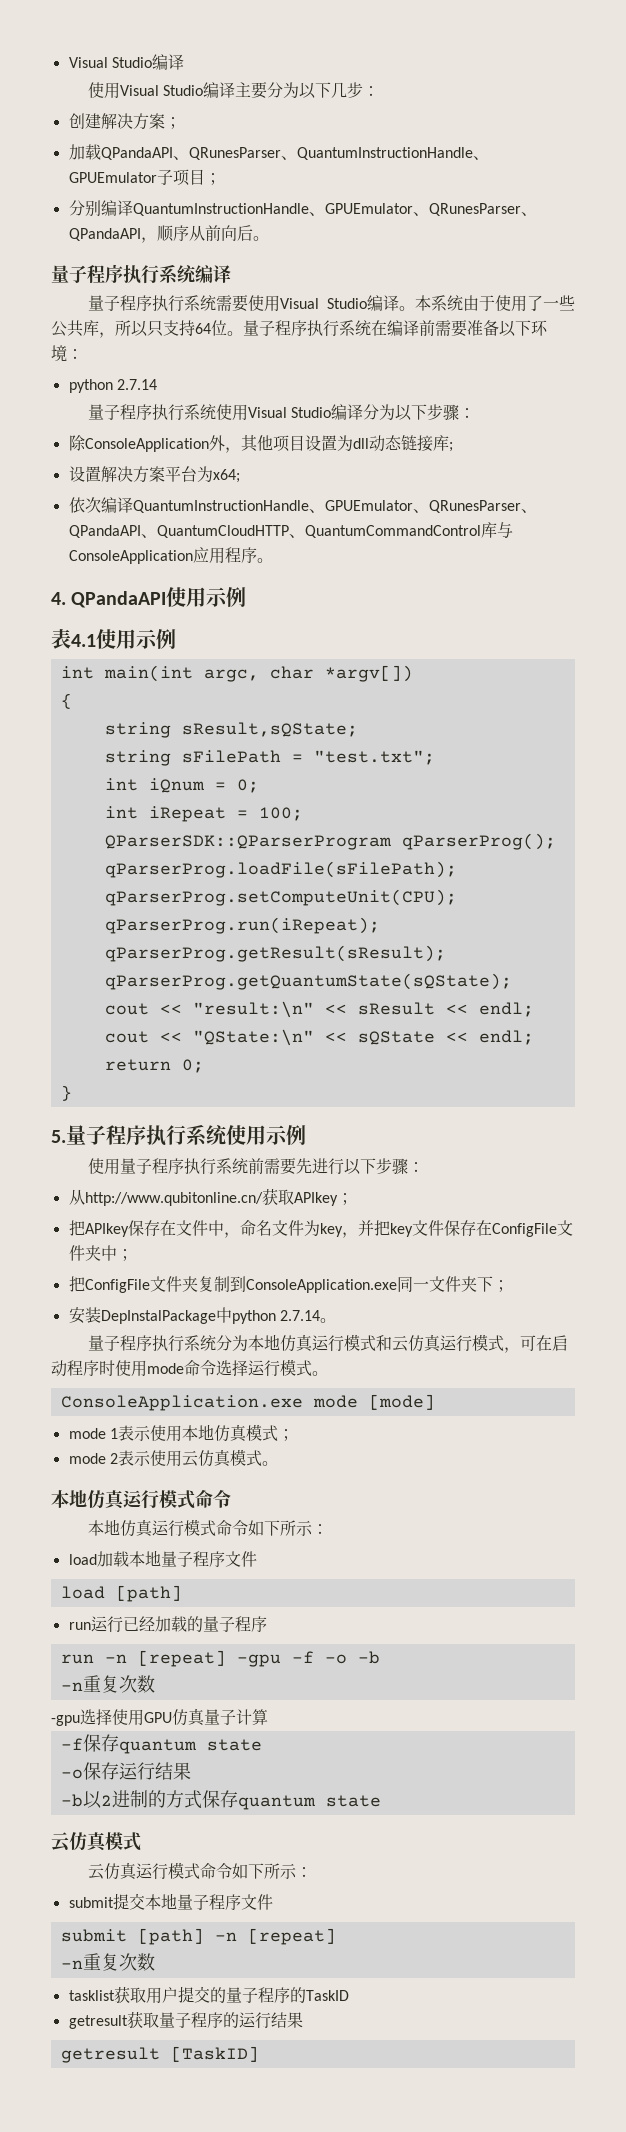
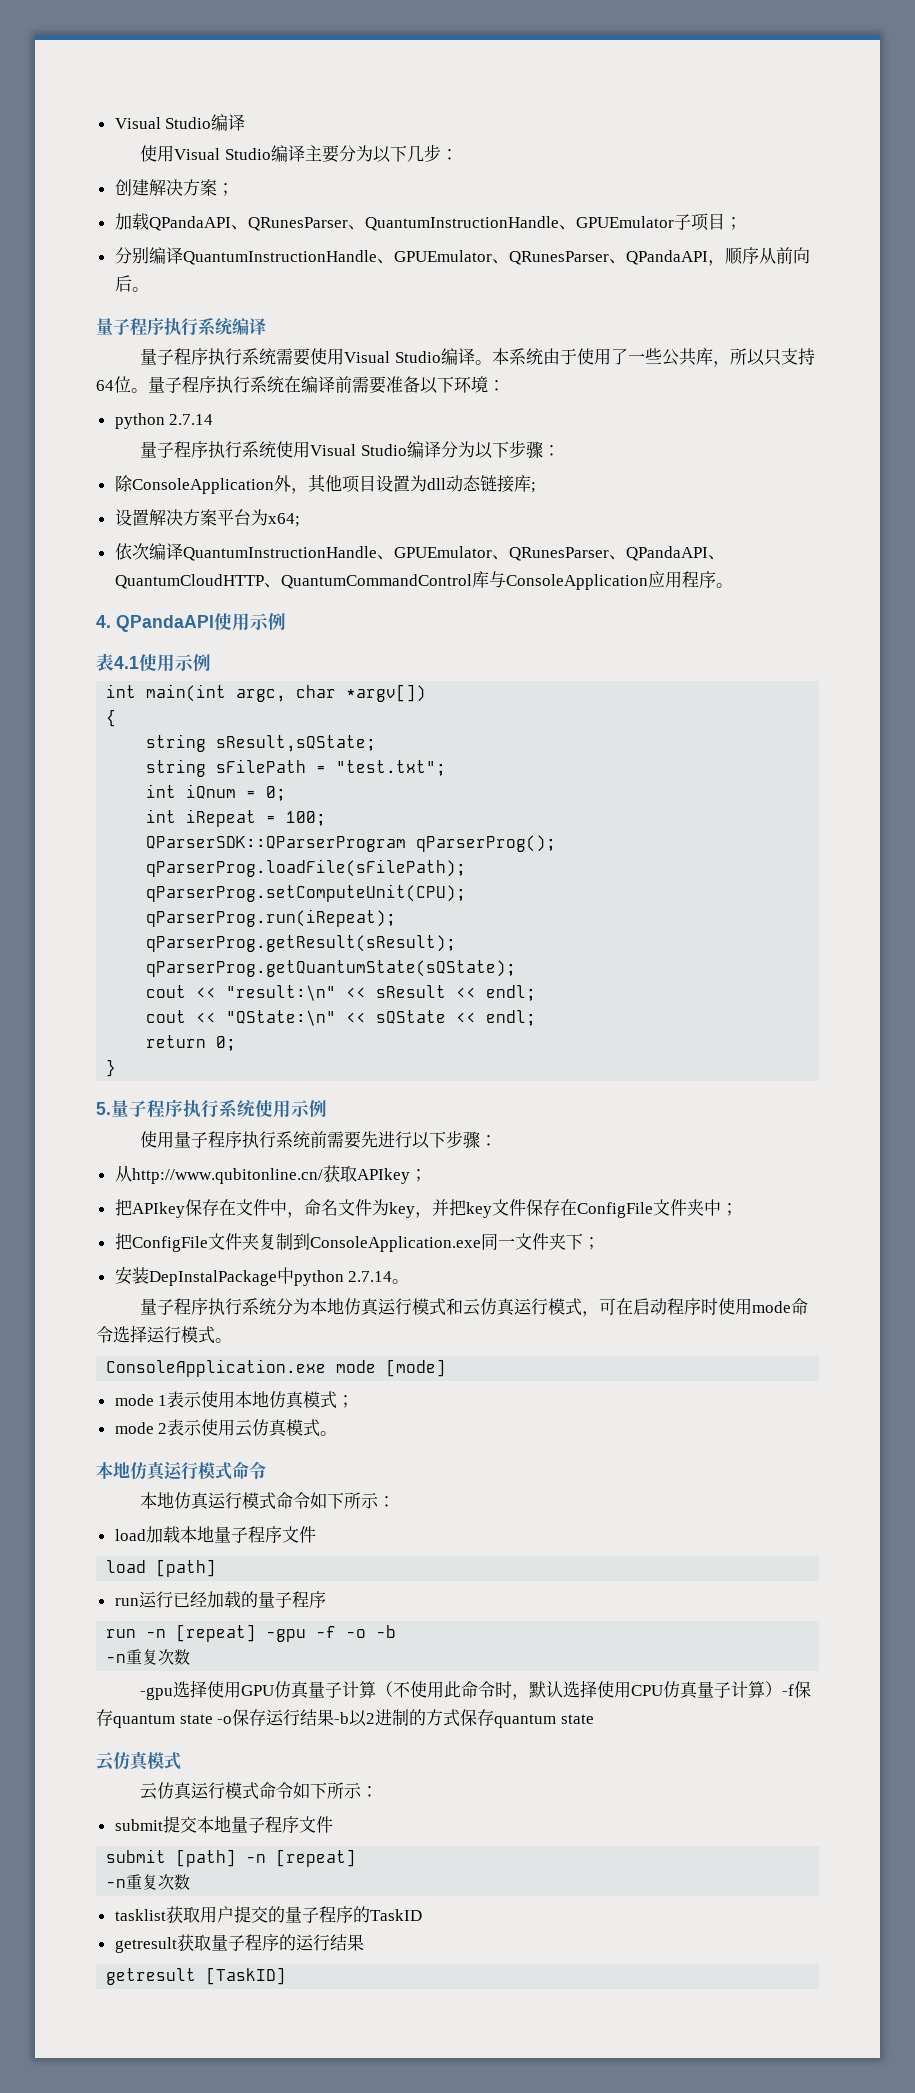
- -gpu选择使用GPU仿真量子计算
- -f保存quantum state
- -o保存运行结果
- -b以2进制的方式保存quantum state
+ -gpu选择使用GPU仿真量子计算（不使用此命令时，默认选择使用CPU仿真量子计算）-f保存quantum state -o保存运行结果-b以2进制的方式保存quantum state

